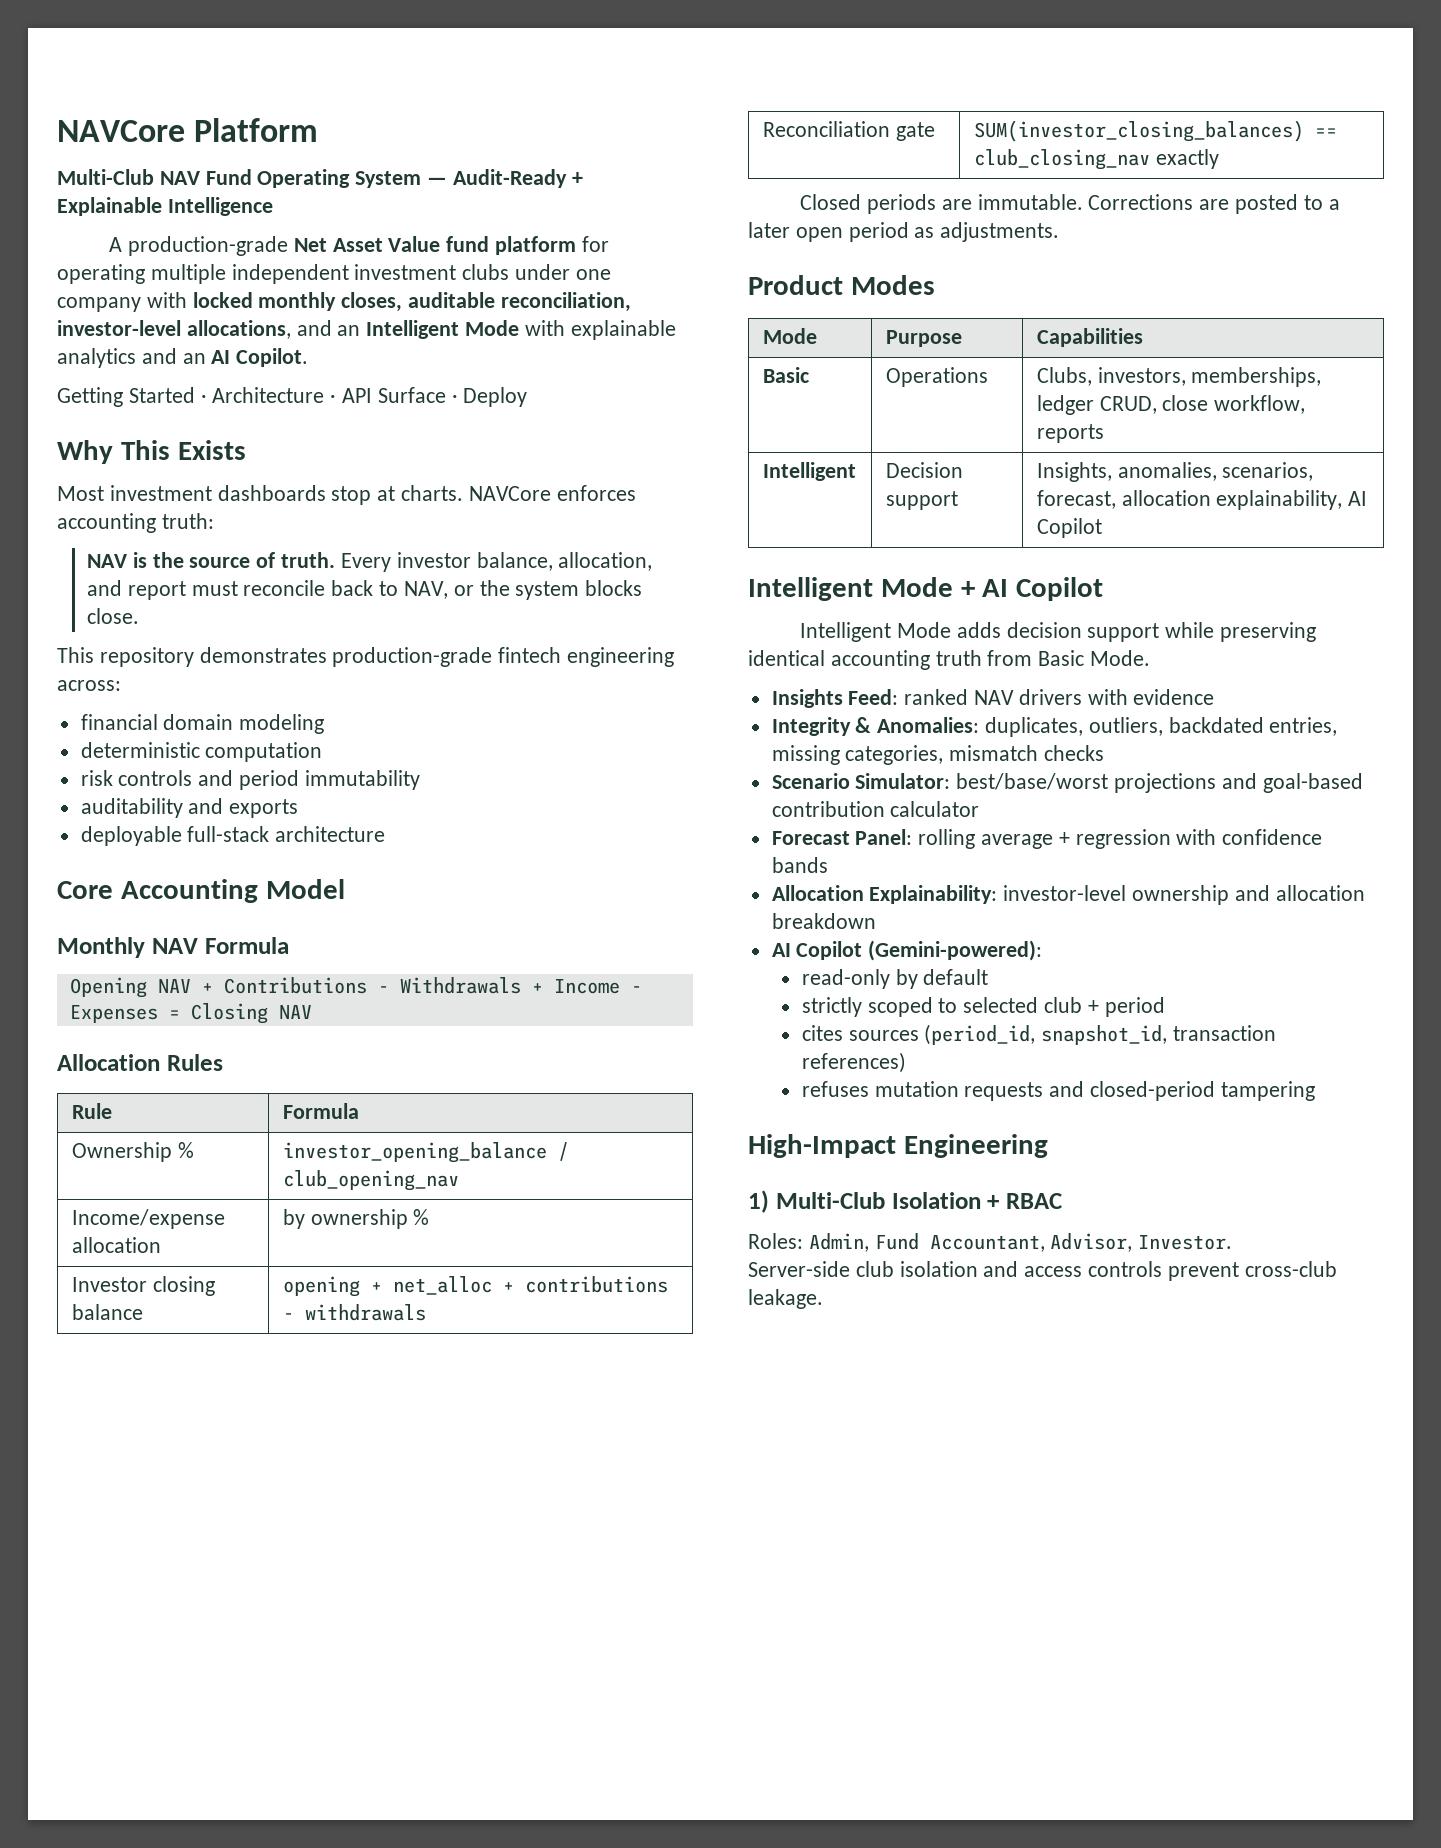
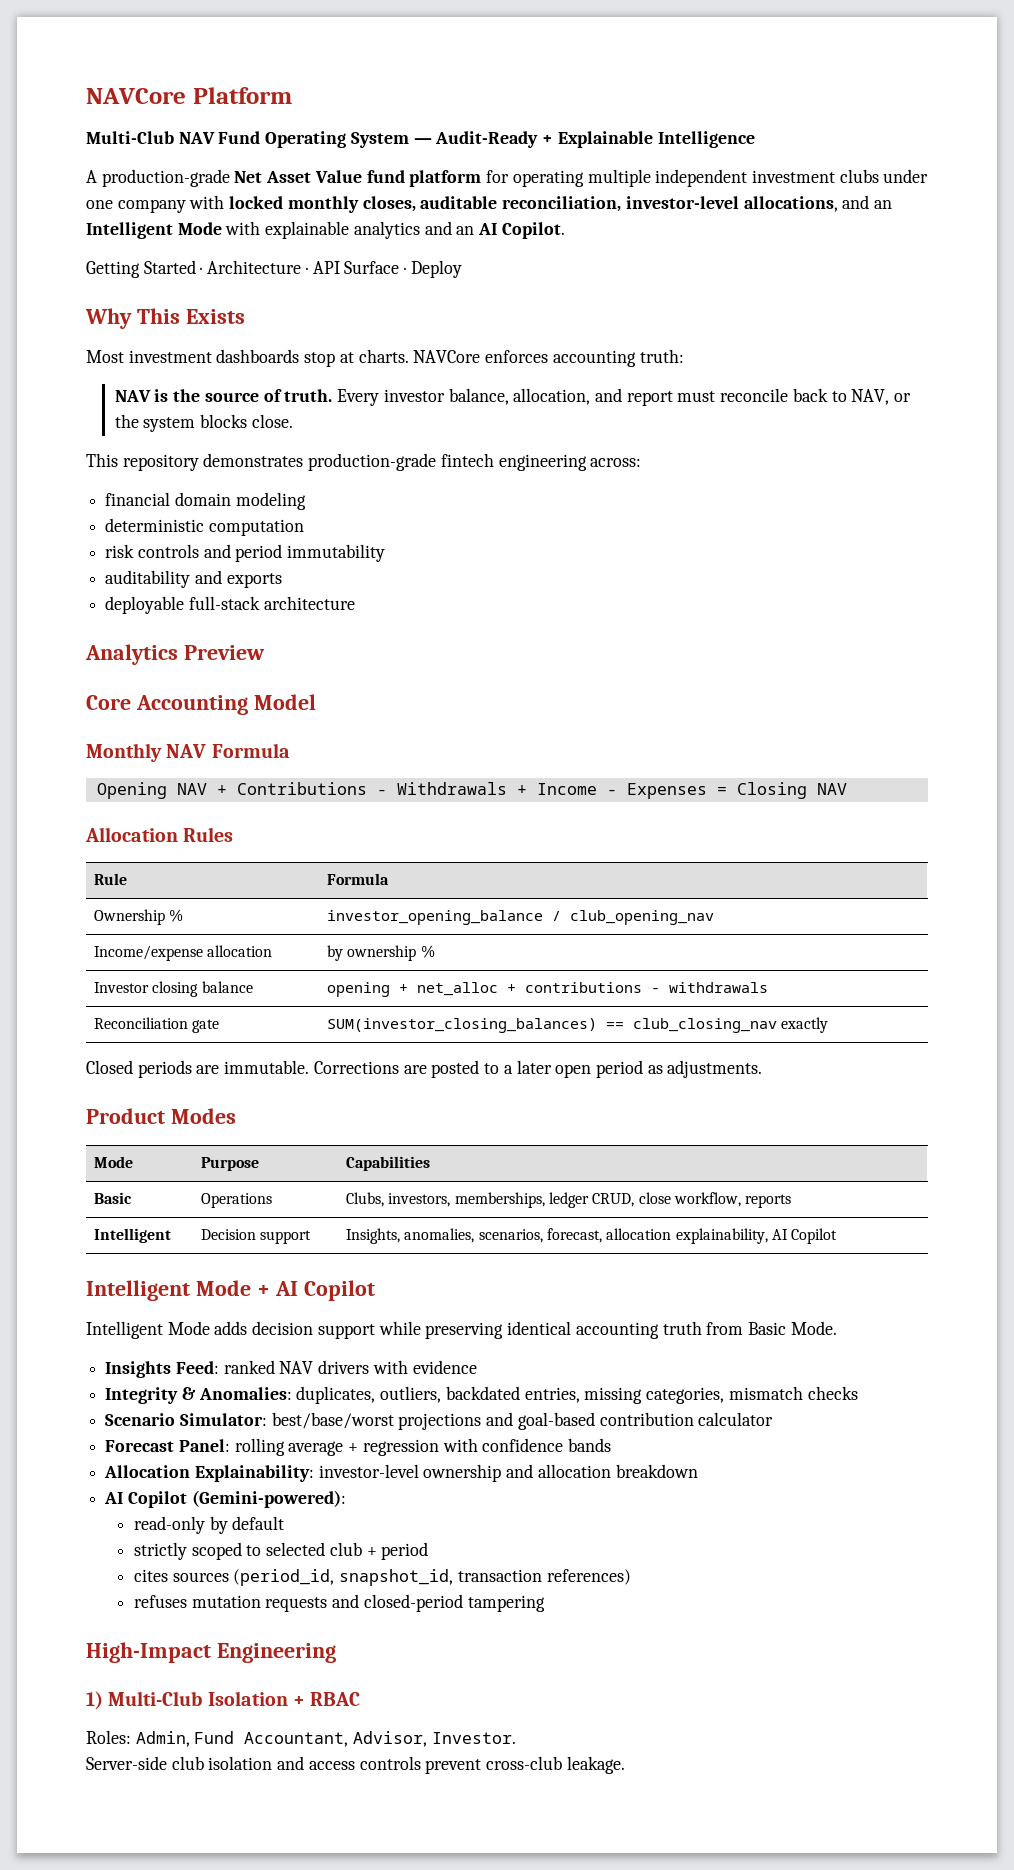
+ Analytics Preview

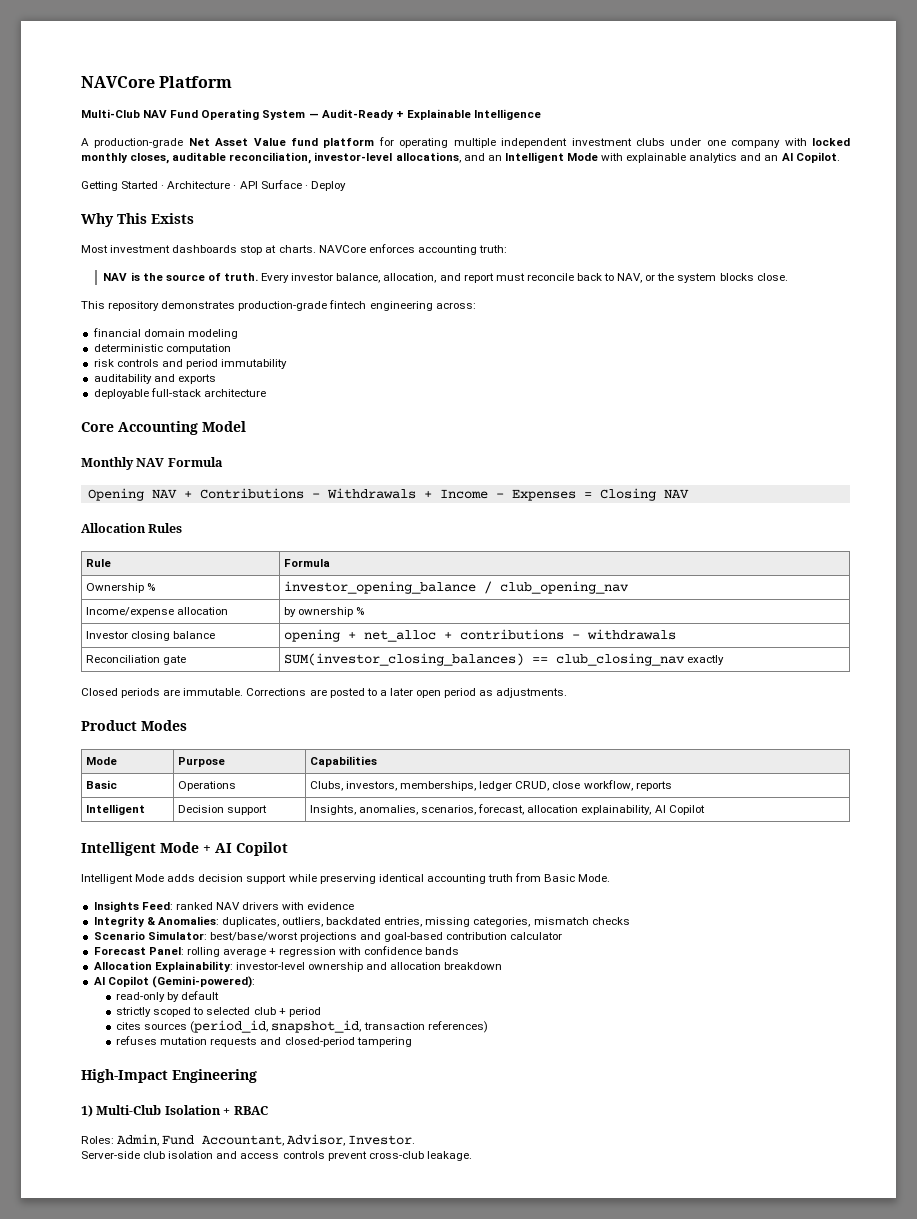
- Analytics Preview

